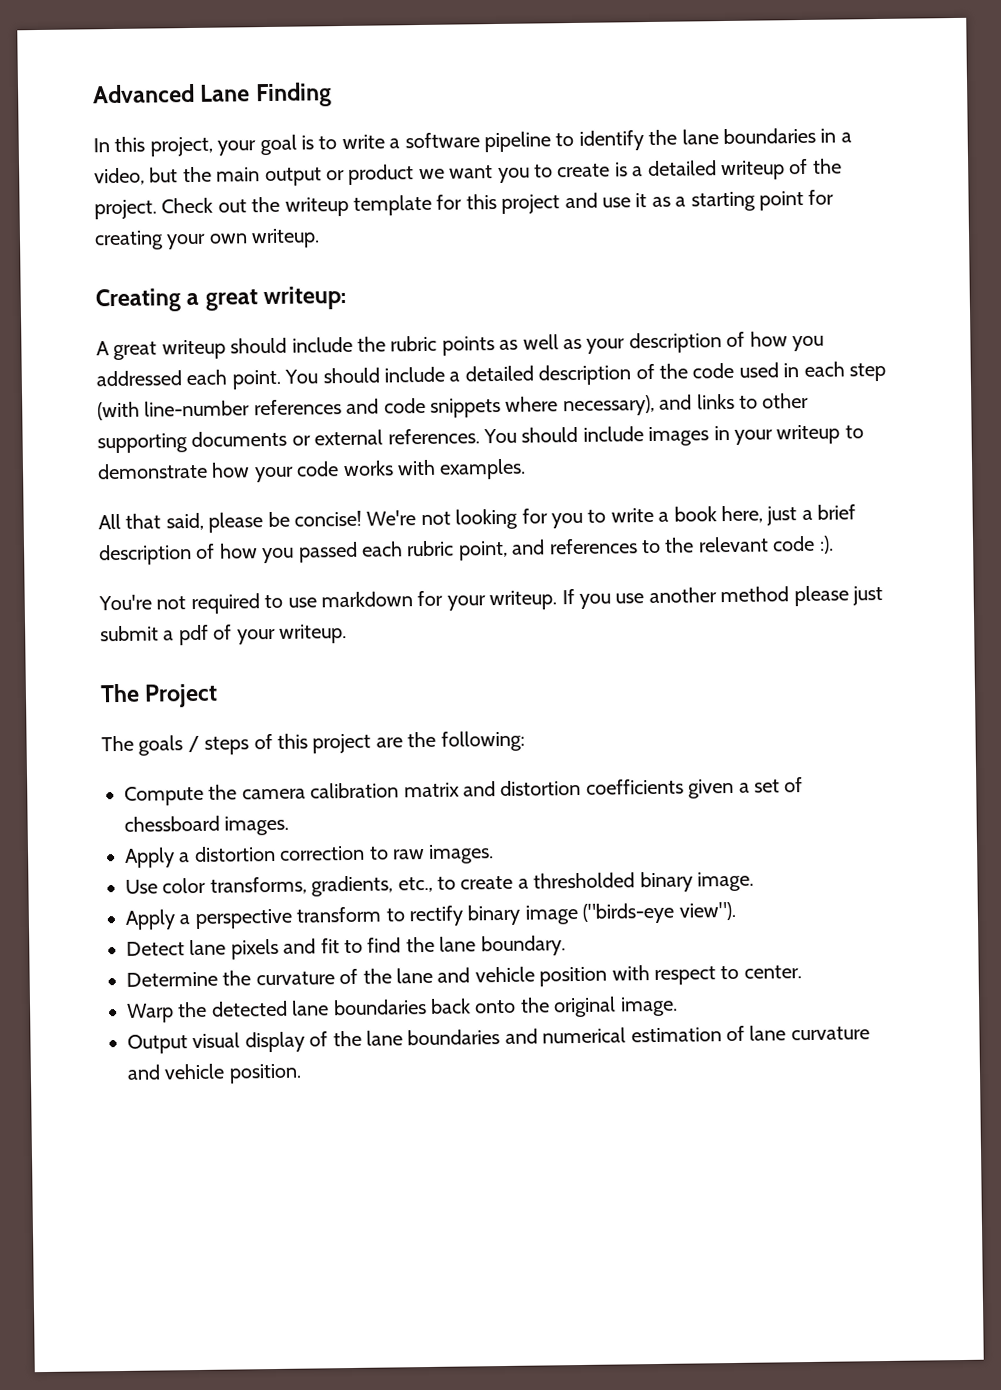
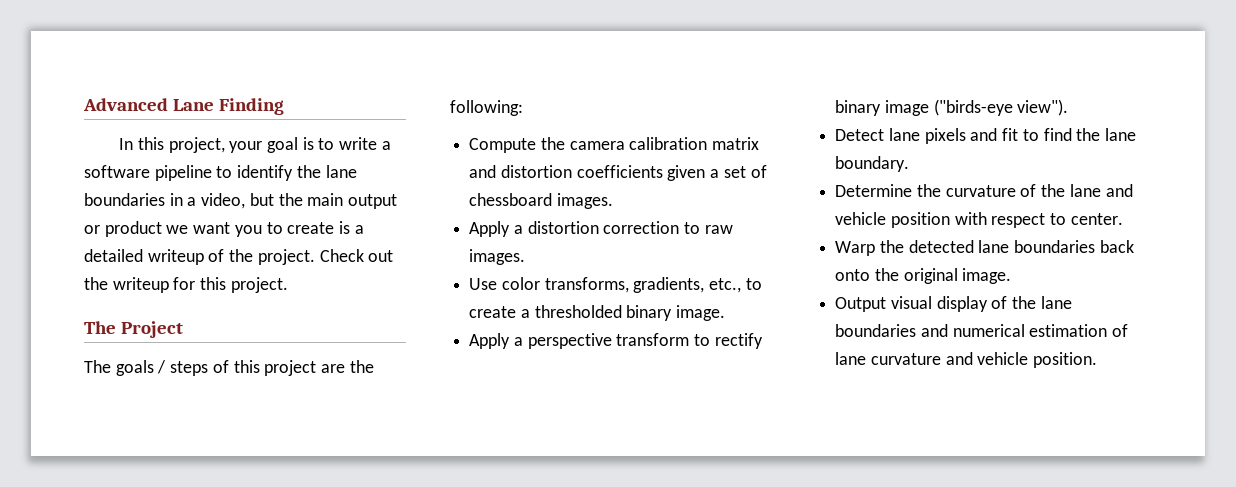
- Check out the writeup template for this project and use it as a starting point for creating your own writeup.
- Creating a great writeup:
- A great writeup should include the rubric points as well as your description of how you addressed each point. You should include a detailed description of the code used in each step (with line-number references and code snippets where necessary), and links to other supporting documents or external references. You should include images in your writeup to demonstrate how your code works with examples.
- All that said, please be concise! We're not looking for you to write a book here, just a brief description of how you passed each rubric point, and references to the relevant code :).
- You're not required to use markdown for your writeup. If you use another method please just submit a pdf of your writeup.
+ Check out the writeup for this project.

